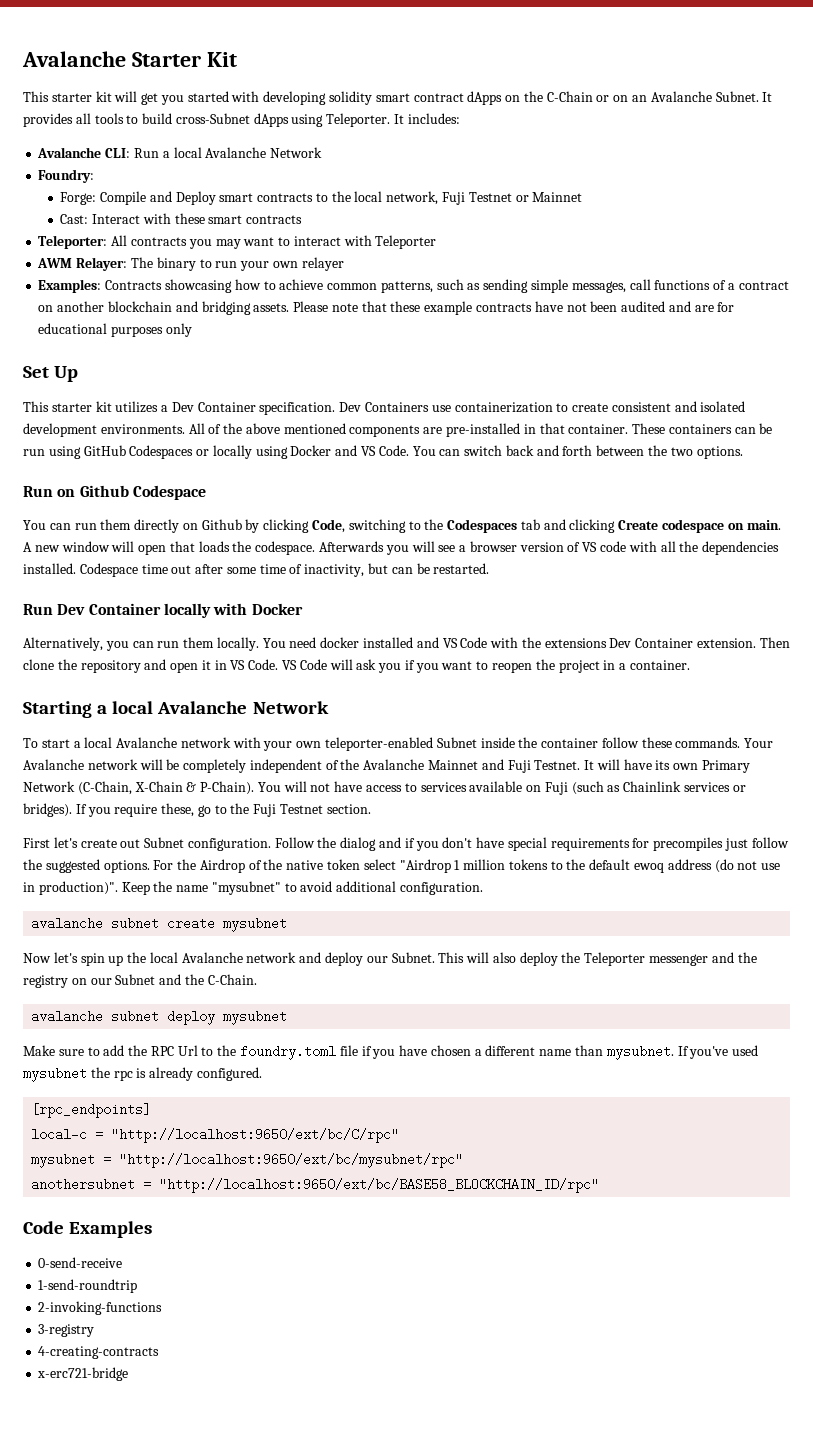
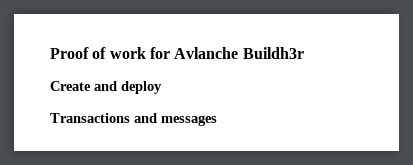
- Avalanche Starter Kit
- This starter kit will get you started with developing solidity smart contract dApps on the C-Chain or on an Avalanche Subnet. It provides all tools to build cross-Subnet dApps using Teleporter. It includes:
- Avalanche CLI: Run a local Avalanche Network
- Foundry:
- Forge: Compile and Deploy smart contracts to the local network, Fuji Testnet or Mainnet
- Cast: Interact with these smart contracts
- Teleporter: All contracts you may want to interact with Teleporter
- AWM Relayer: The binary to run your own relayer
- Examples: Contracts showcasing how to achieve common patterns, such as sending simple messages, call functions of a contract on another blockchain and bridging assets. Please note that these example contracts have not been audited and are for educational purposes only
- Set Up
- This starter kit utilizes a Dev Container specification. Dev Containers use containerization to create consistent and isolated development environments. All of the above mentioned components are pre-installed in that container. These containers can be run using GitHub Codespaces or locally using Docker and VS Code. You can switch back and forth between the two options.
- Run on Github Codespace
- You can run them directly on Github by clicking Code, switching to the Codespaces tab and clicking Create codespace on main. A new window will open that loads the codespace. Afterwards you will see a browser version of VS code with all the dependencies installed. Codespace time out after some time of inactivity, but can be restarted.
- Run Dev Container locally with Docker
- Alternatively, you can run them locally. You need docker installed and VS Code with the extensions Dev Container extension. Then clone the repository and open it in VS Code. VS Code will ask you if you want to reopen the project in a container.
- Starting a local Avalanche Network
- To start a local Avalanche network with your own teleporter-enabled Subnet inside the container follow these commands. Your Avalanche network will be completely independent of the Avalanche Mainnet and Fuji Testnet. It will have its own Primary Network (C-Chain, X-Chain & P-Chain). You will not have access to services available on Fuji (such as Chainlink services or bridges). If you require these, go to the Fuji Testnet section.
- First let's create out Subnet configuration. Follow the dialog and if you don't have special requirements for precompiles just follow the suggested options. For the Airdrop of the native token select "Airdrop 1 million tokens to the default ewoq address (do not use in production)". Keep the name "mysubnet" to avoid additional configuration.
- avalanche subnet create mysubnet
- Now let's spin up the local Avalanche network and deploy our Subnet. This will also deploy the Teleporter messenger and the registry on our Subnet and the C-Chain.
- avalanche subnet deploy mysubnet
- Make sure to add the RPC Url to the foundry.toml file if you have chosen a different name than mysubnet. If you've used mysubnet the rpc is already configured.
- [rpc_endpoints]
- local-c = "http://localhost:9650/ext/bc/C/rpc"
- mysubnet = "http://localhost:9650/ext/bc/mysubnet/rpc"
- anothersubnet = "http://localhost:9650/ext/bc/BASE58_BLOCKCHAIN_ID/rpc"
- Code Examples
- 0-send-receive
- 1-send-roundtrip
- 2-invoking-functions
- 3-registry
- 4-creating-contracts
- x-erc721-bridge
+ Proof of work for Avlanche Buildh3r
+ Create and deploy
+ Transactions and messages

